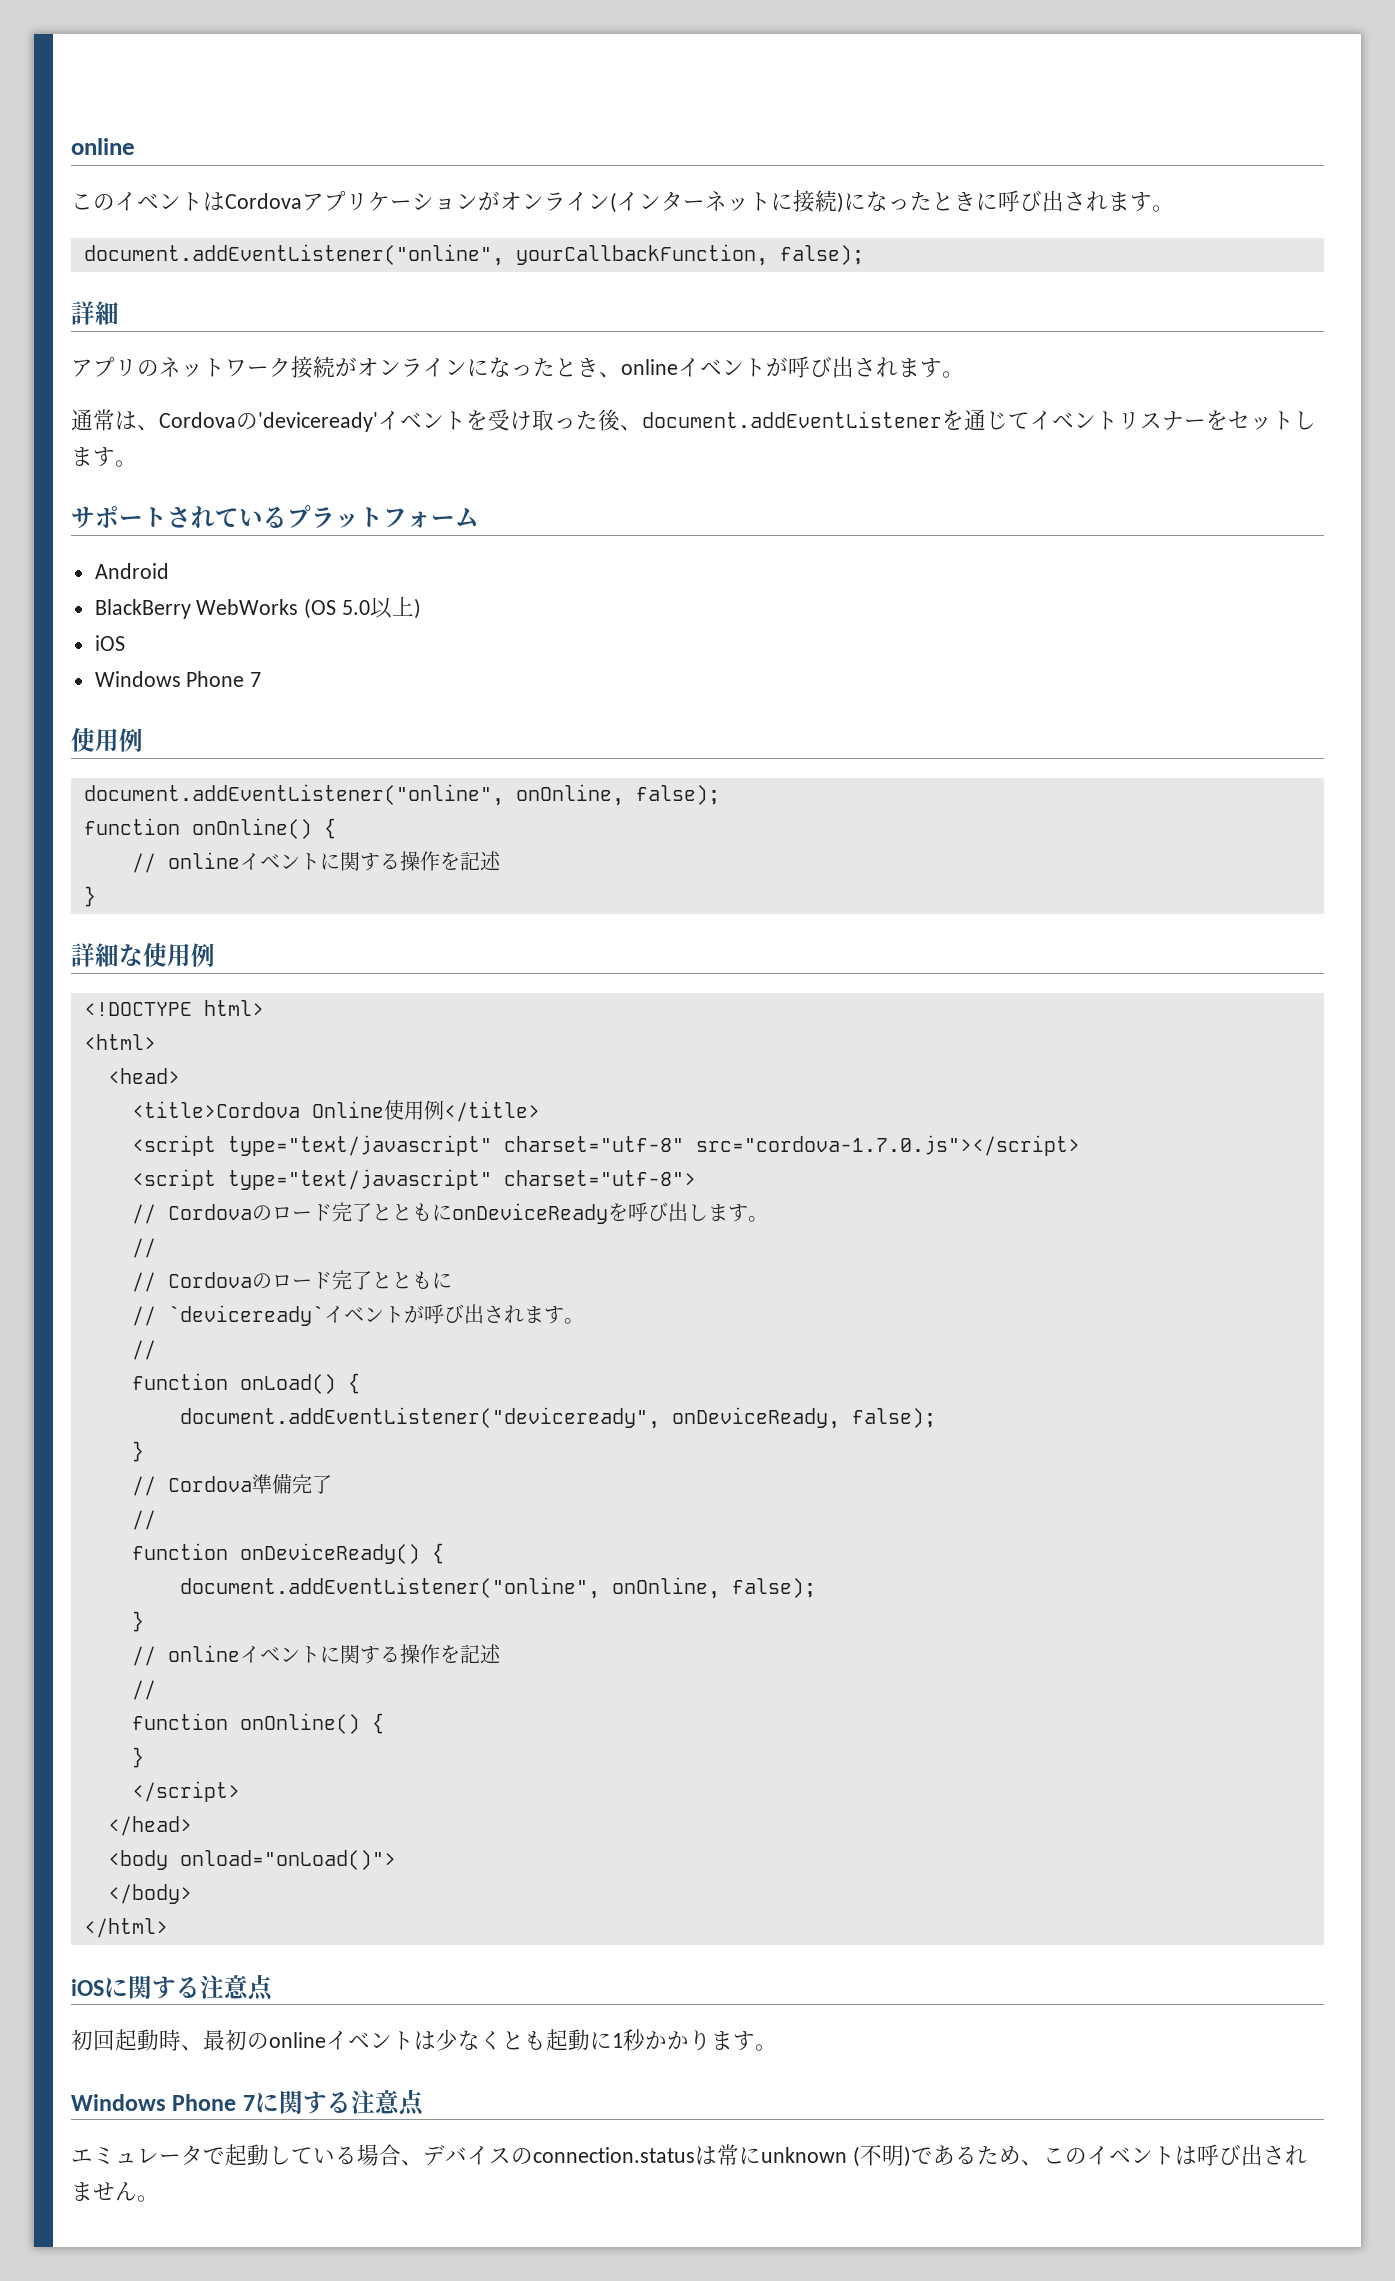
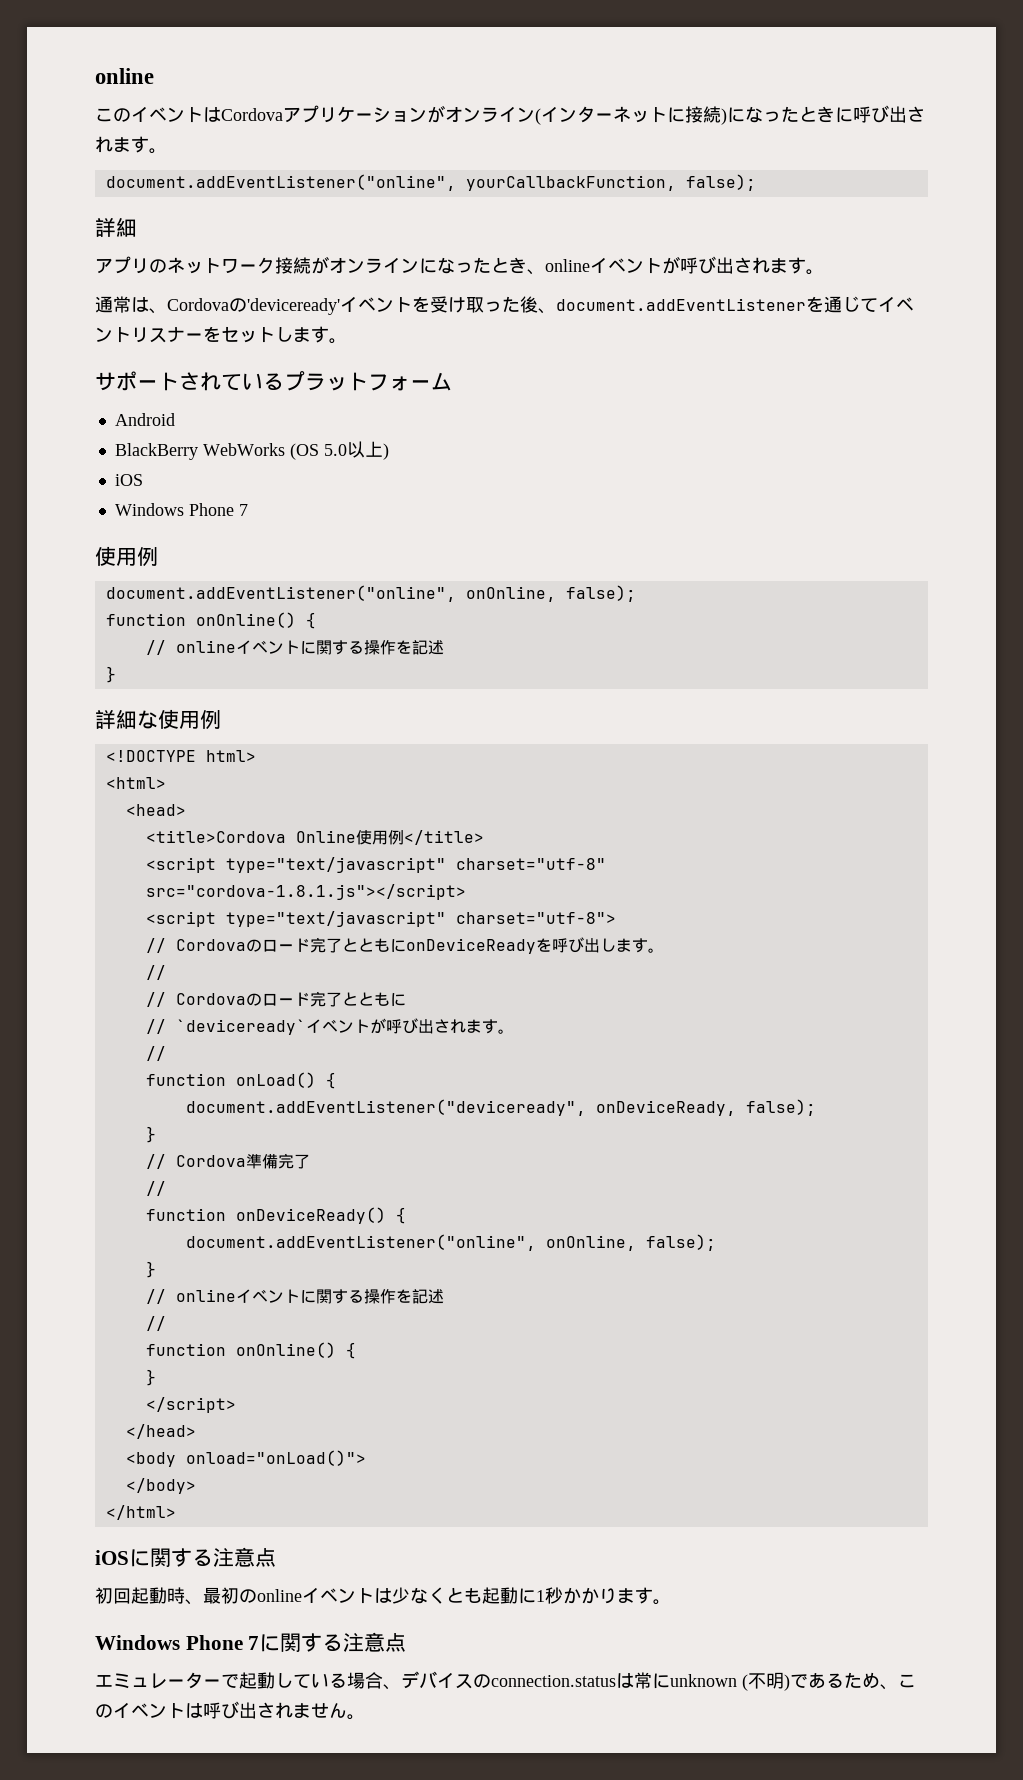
- <script type="text/javascript" charset="utf-8" src="cordova-1.7.0.js"></script>
+ <script type="text/javascript" charset="utf-8" src="cordova-1.8.1.js"></script>
- エミュレータで起動している場合、デバイスのconnection.statusは常にunknown (不明)であるため、このイベントは呼び出されません。
+ エミュレーターで起動している場合、デバイスのconnection.statusは常にunknown (不明)であるため、このイベントは呼び出されません。

